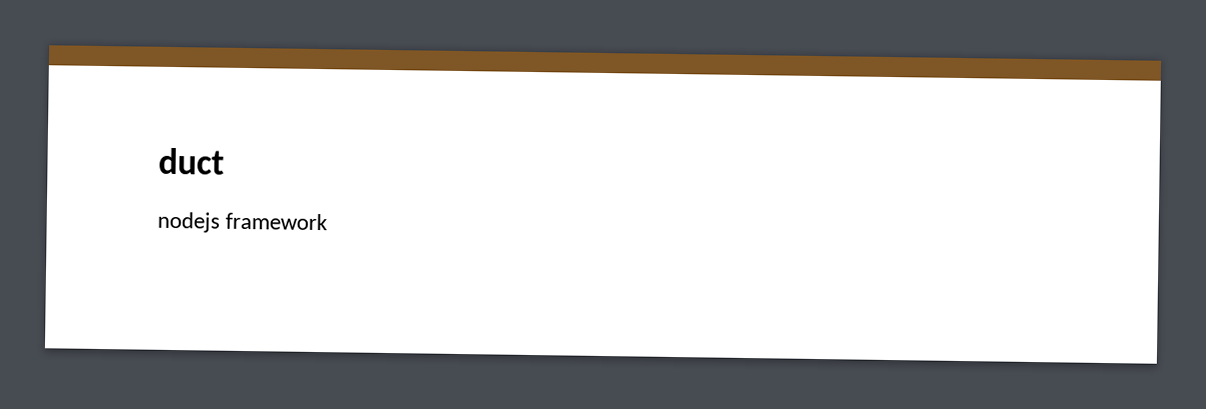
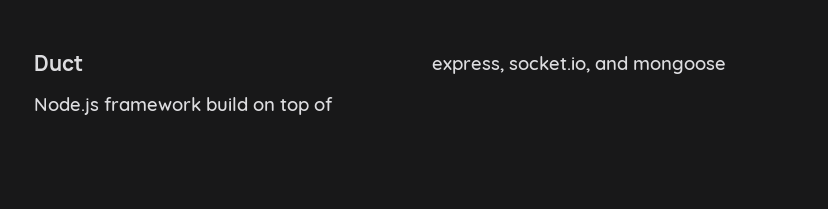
- duct
- nodejs framework
+ Duct
+ Node.js framework build on top of express, socket.io, and mongoose

